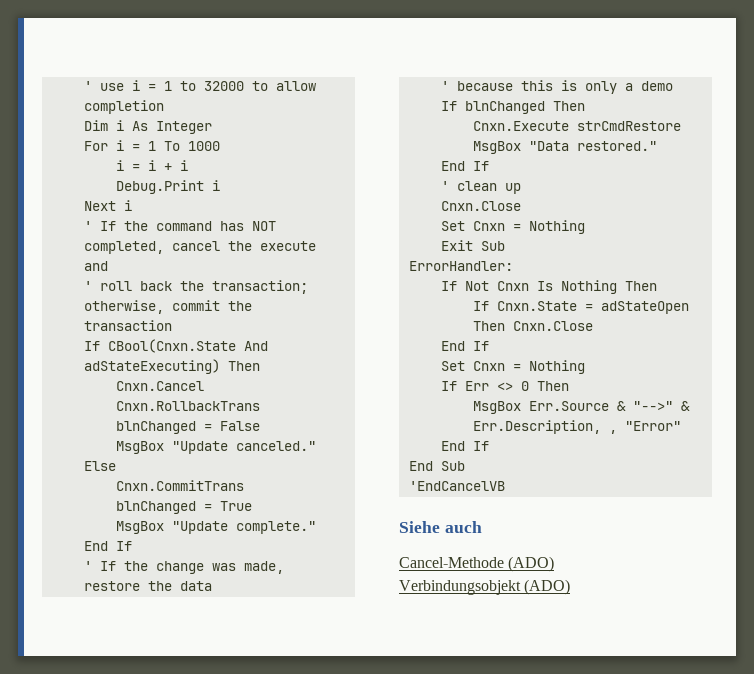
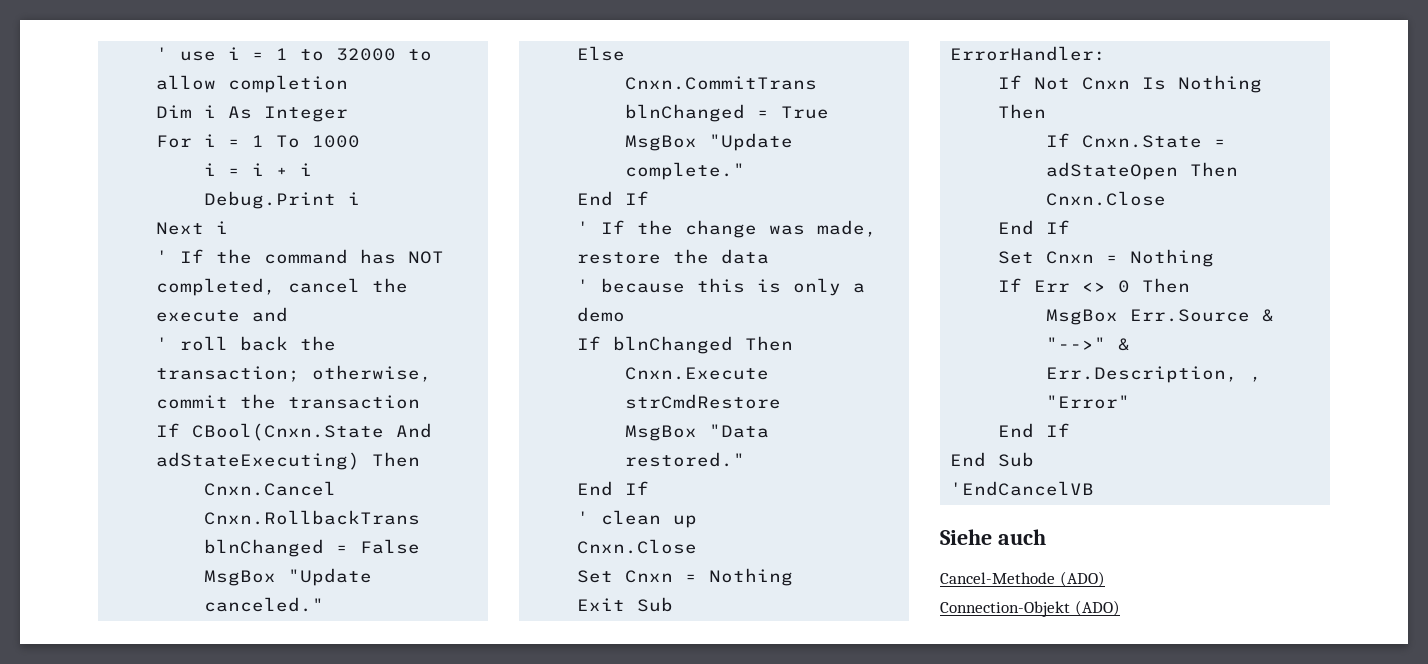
- Verbindungsobjekt (ADO)
+ Connection-Objekt (ADO)

